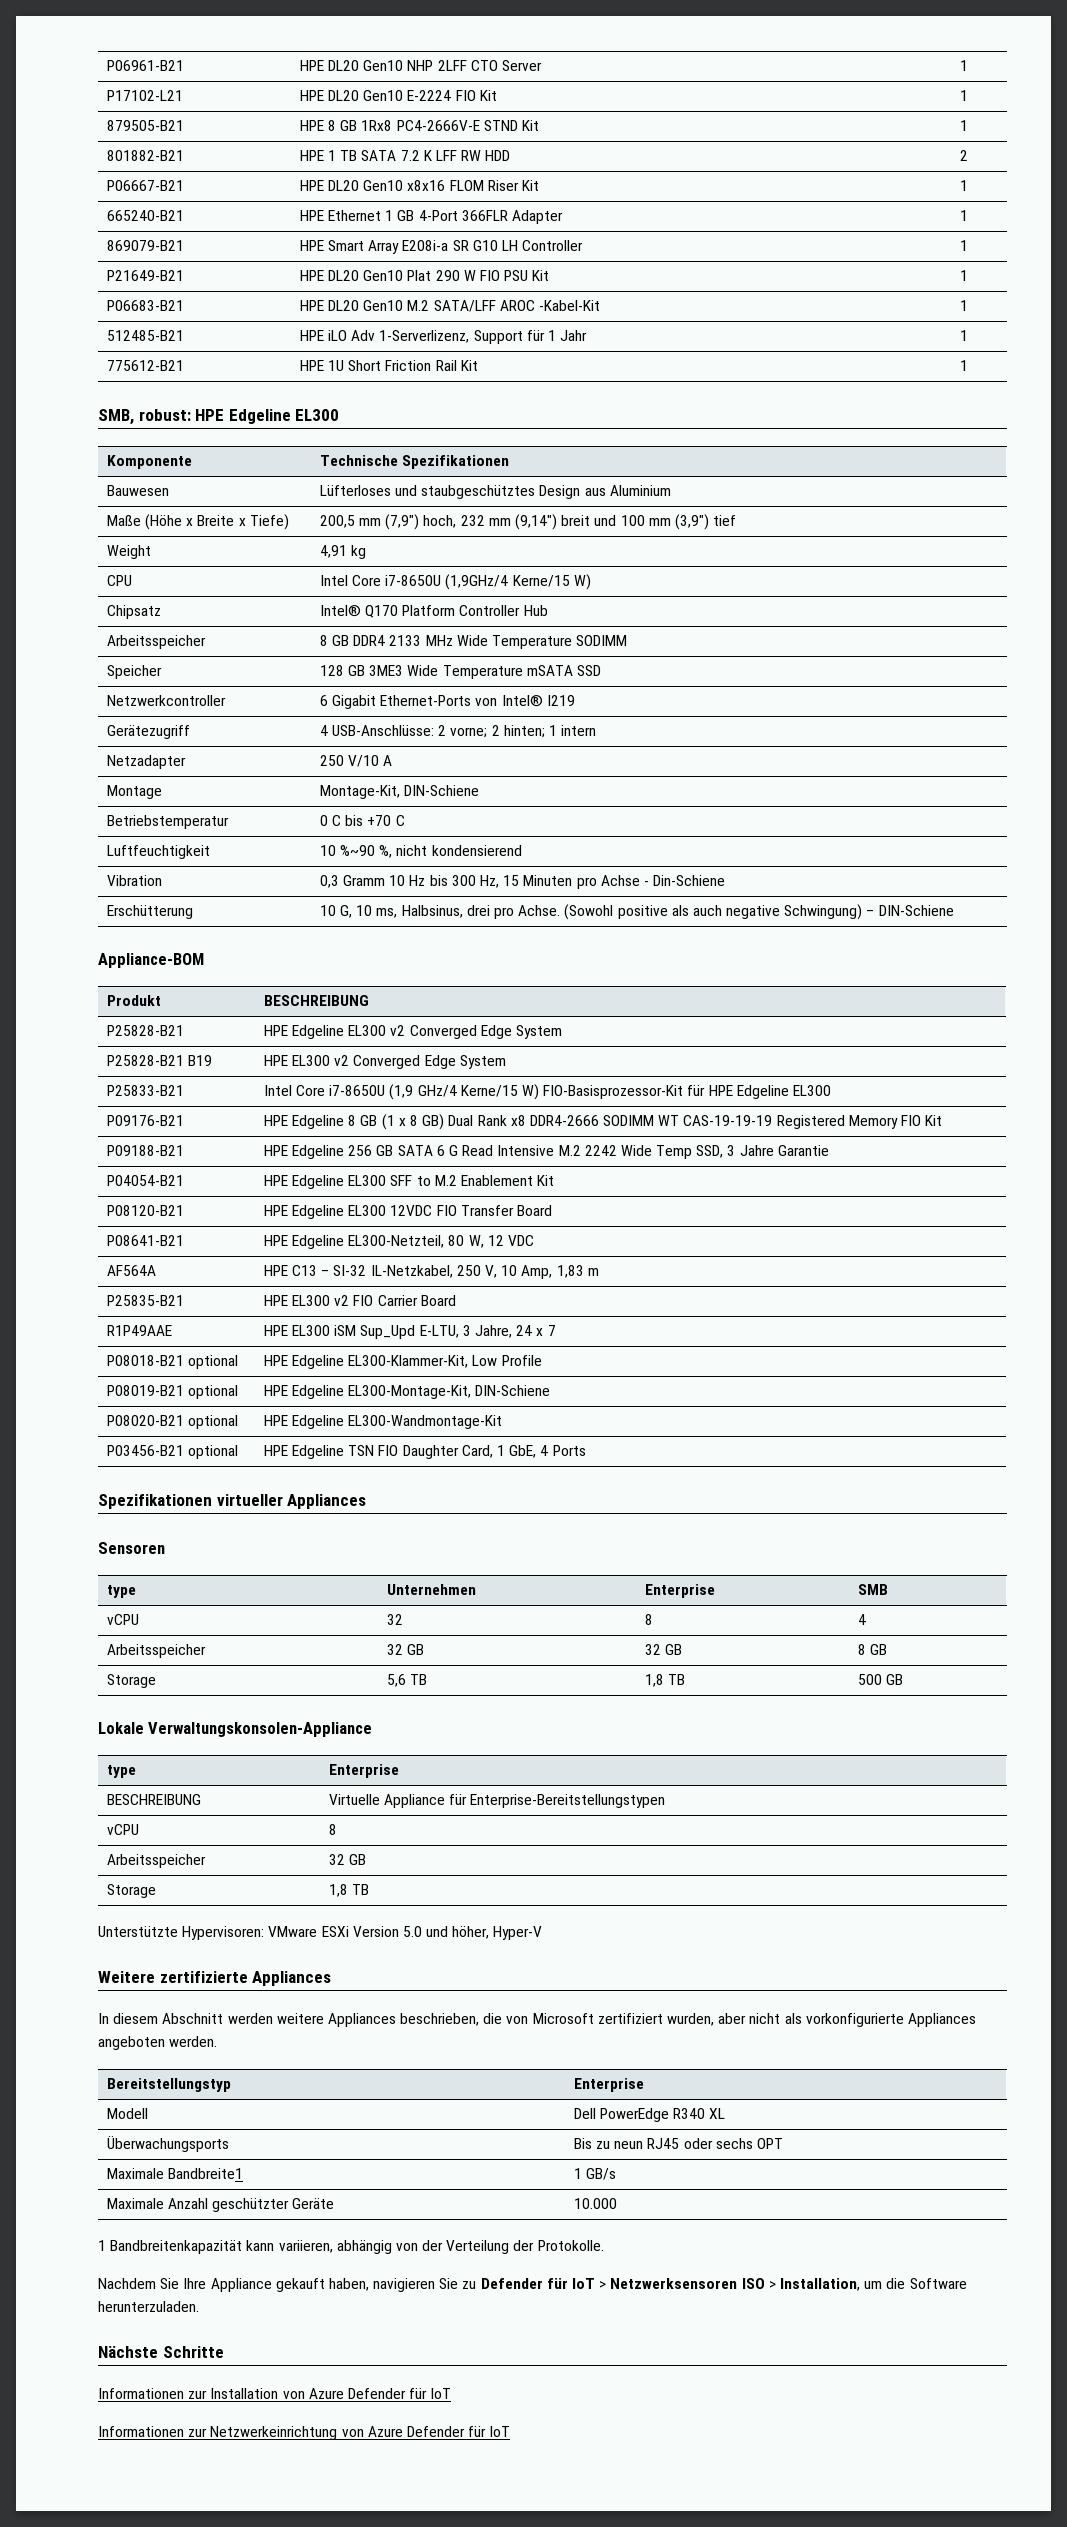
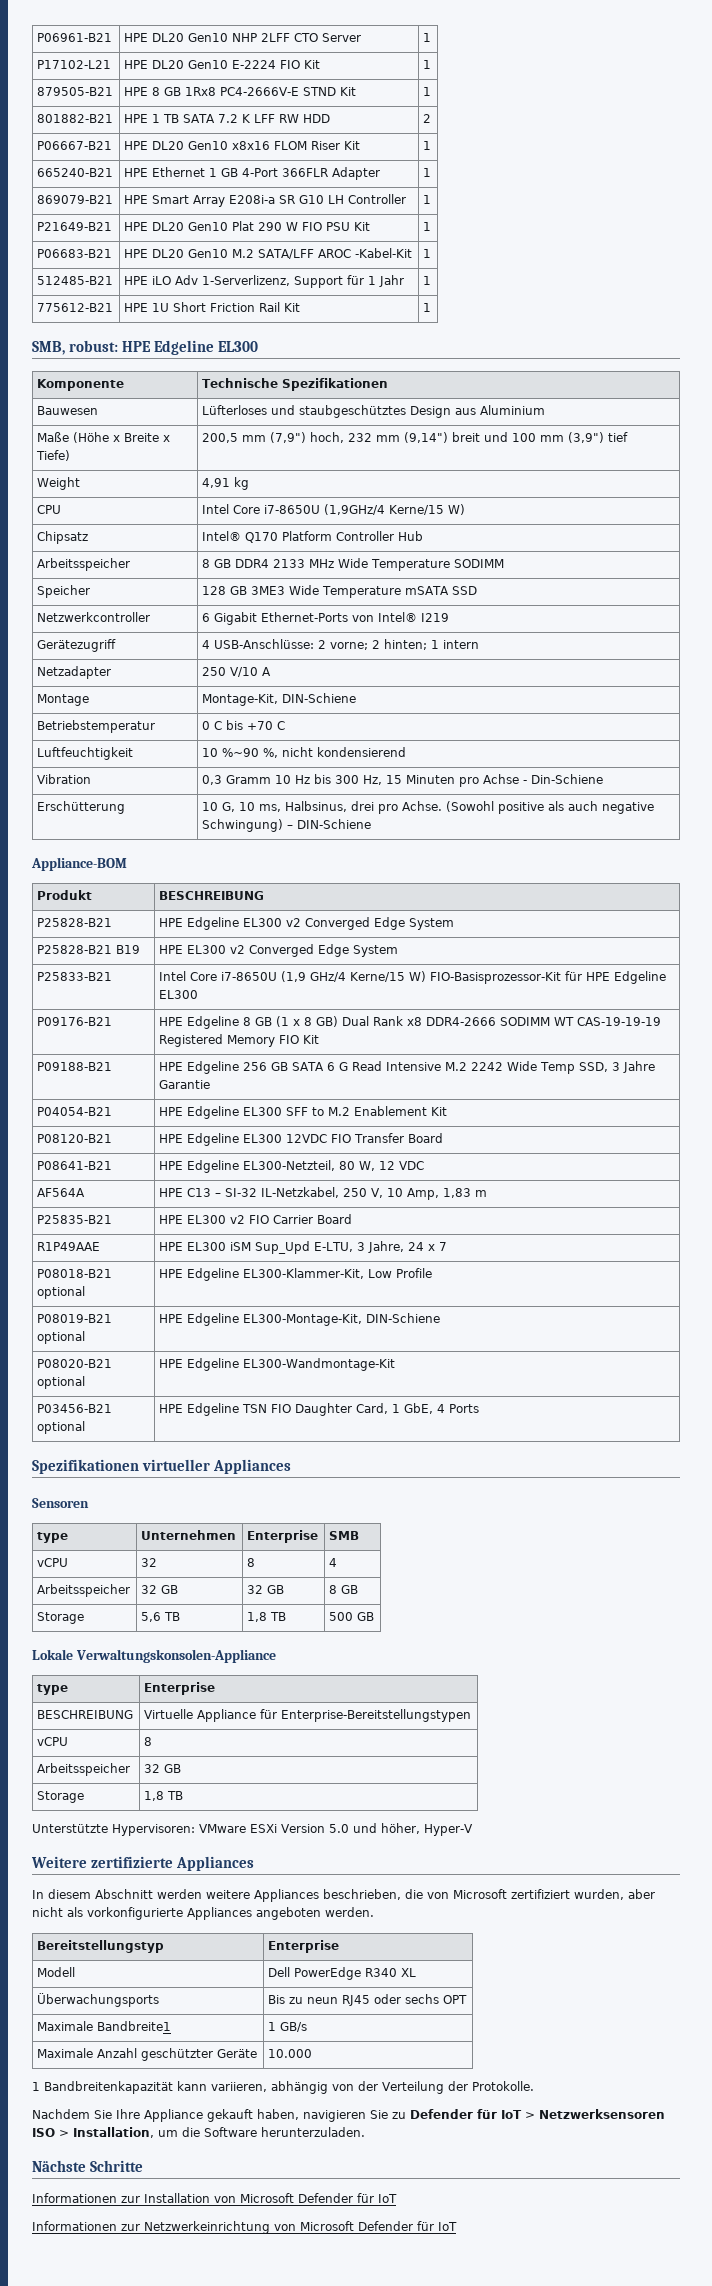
- Informationen zur Installation von Azure Defender für IoT
+ Informationen zur Installation von Microsoft Defender für IoT
- Informationen zur Netzwerkeinrichtung von Azure Defender für IoT
+ Informationen zur Netzwerkeinrichtung von Microsoft Defender für IoT

